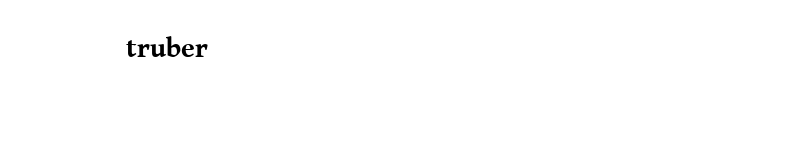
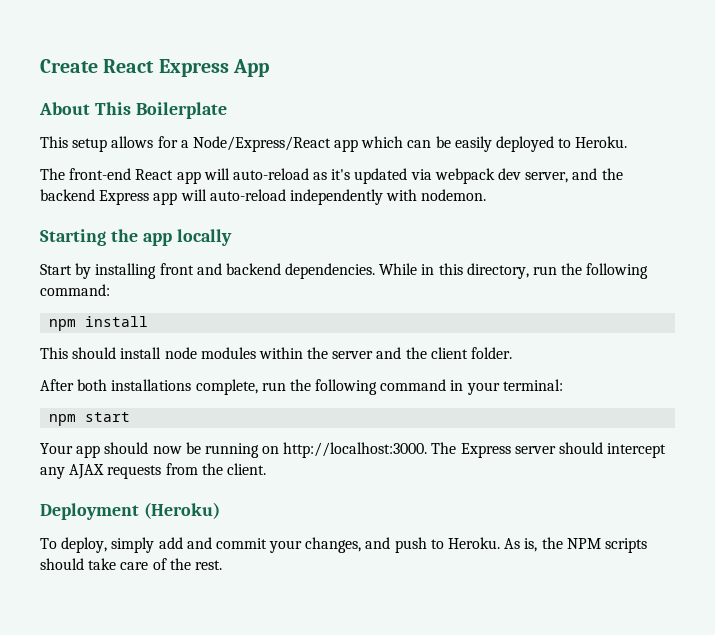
- truber
+ Create React Express App
+ About This Boilerplate
+ This setup allows for a Node/Express/React app which can be easily deployed to Heroku.
+ The front-end React app will auto-reload as it's updated via webpack dev server, and the backend Express app will auto-reload independently with nodemon.
+ Starting the app locally
+ Start by installing front and backend dependencies. While in this directory, run the following command:
+ npm install
+ This should install node modules within the server and the client folder.
+ After both installations complete, run the following command in your terminal:
+ npm start
+ Your app should now be running on http://localhost:3000. The Express server should intercept any AJAX requests from the client.
+ Deployment (Heroku)
+ To deploy, simply add and commit your changes, and push to Heroku. As is, the NPM scripts should take care of the rest.

